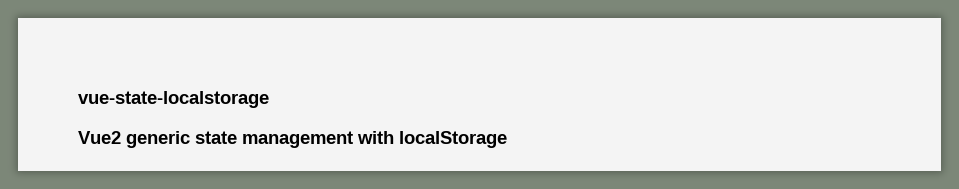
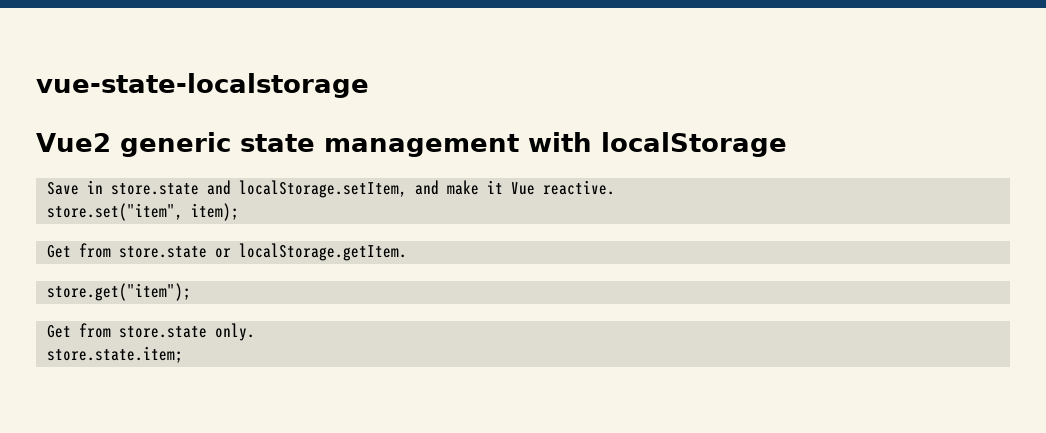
+ Save in store.state and localStorage.setItem, and make it Vue reactive.
+ store.set("item", item);
+ Get from store.state or localStorage.getItem.
+ store.get("item");
+ Get from store.state only.
+ store.state.item;

